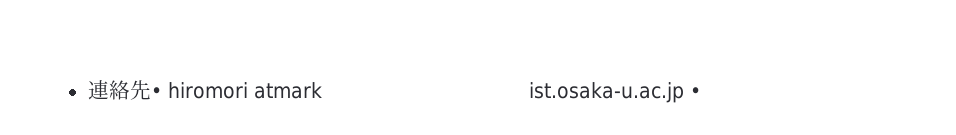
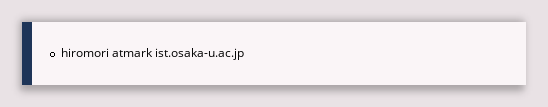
- 連絡先• hiromori atmark ist.osaka-u.ac.jp •
+ hiromori atmark ist.osaka-u.ac.jp

